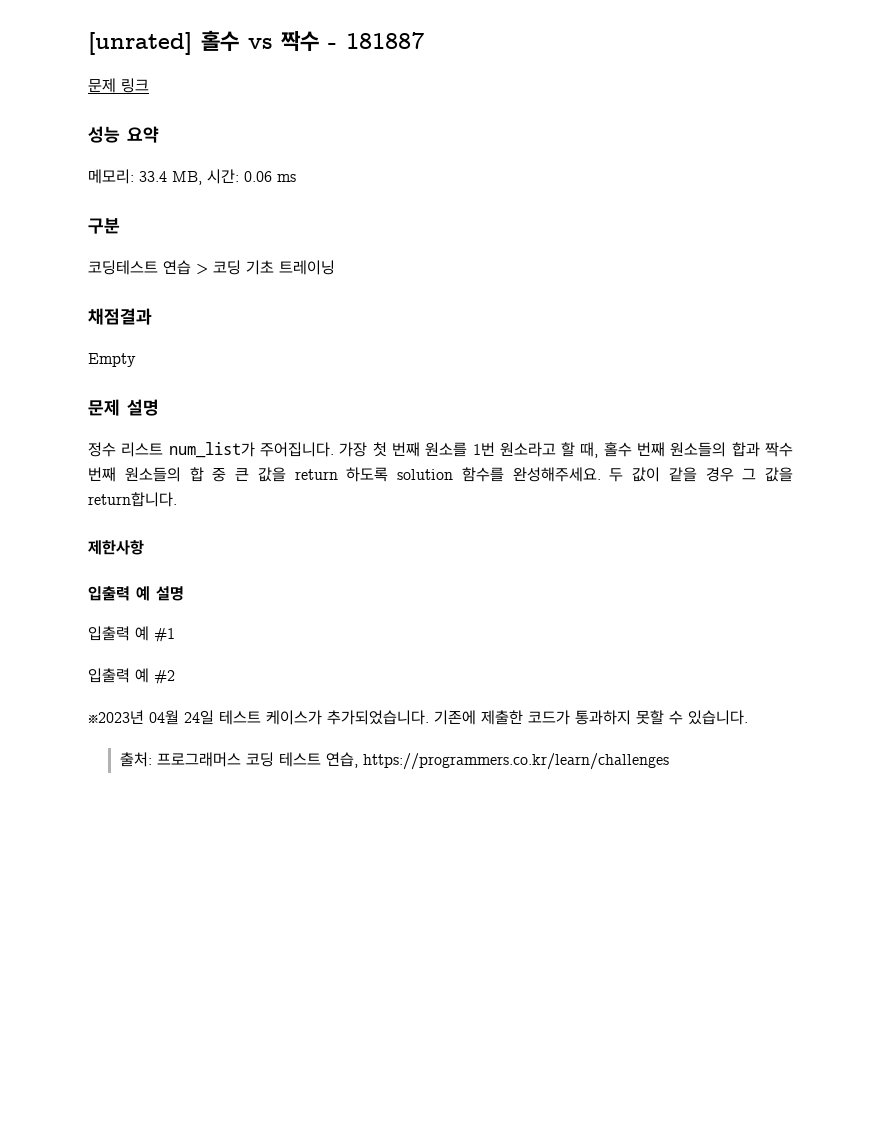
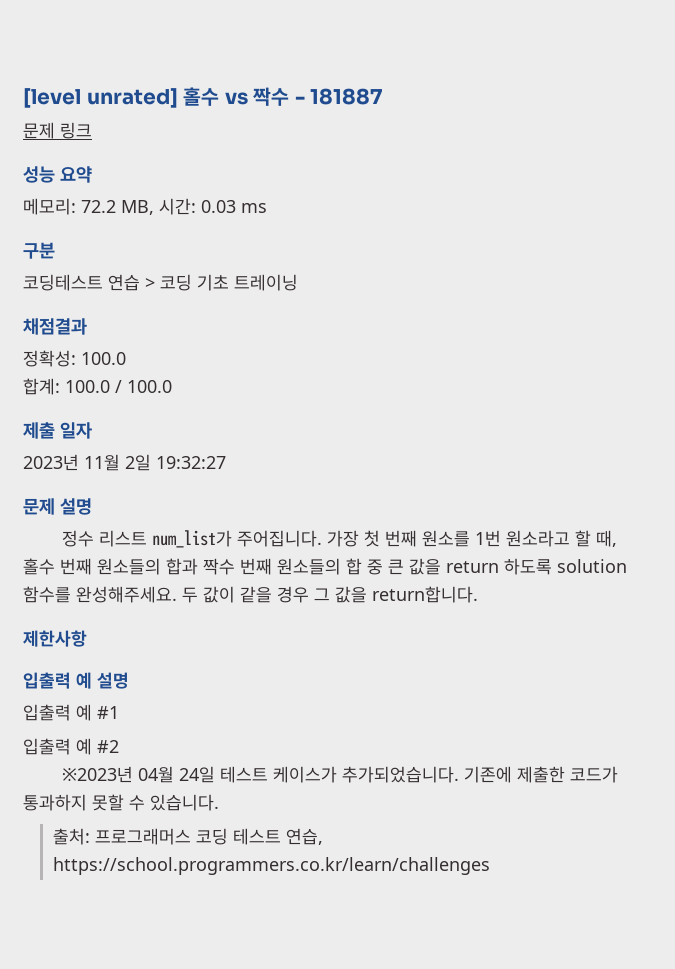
- [unrated] 홀수 vs 짝수 - 181887
+ [level unrated] 홀수 vs 짝수 - 181887
- 메모리: 33.4 MB, 시간: 0.06 ms
+ 메모리: 72.2 MB, 시간: 0.03 ms
- Empty
+ 정확성: 100.0
+ 합계: 100.0 / 100.0
+ 제출 일자
+ 2023년 11월 2일 19:32:27
- 출처: 프로그래머스 코딩 테스트 연습, https://programmers.co.kr/learn/challenges
+ 출처: 프로그래머스 코딩 테스트 연습, https://school.programmers.co.kr/learn/challenges

